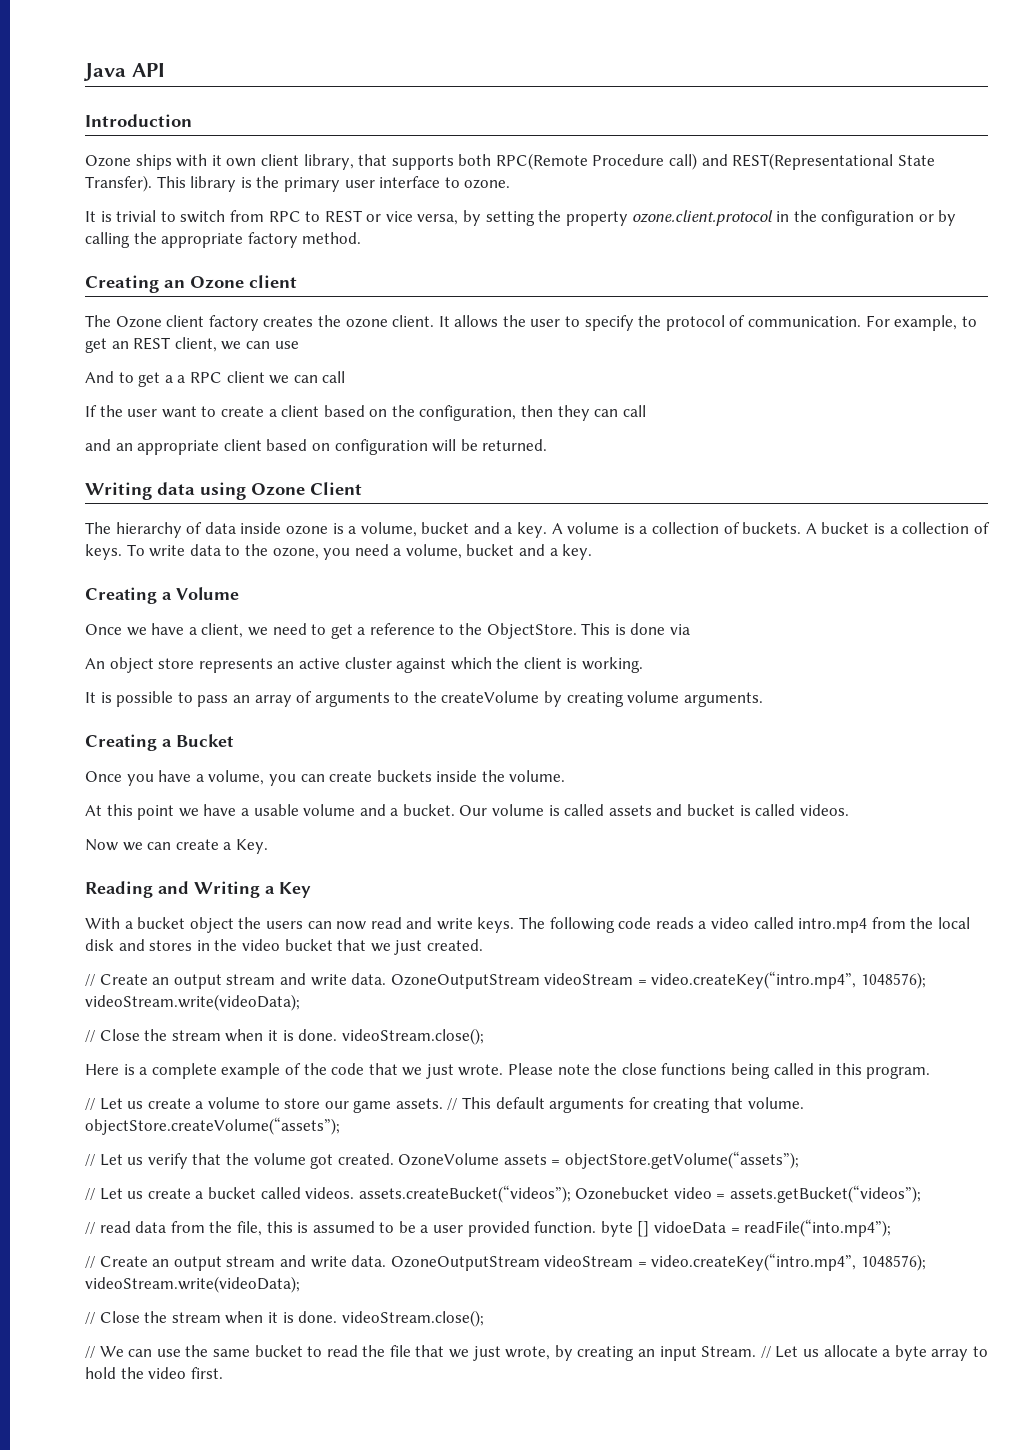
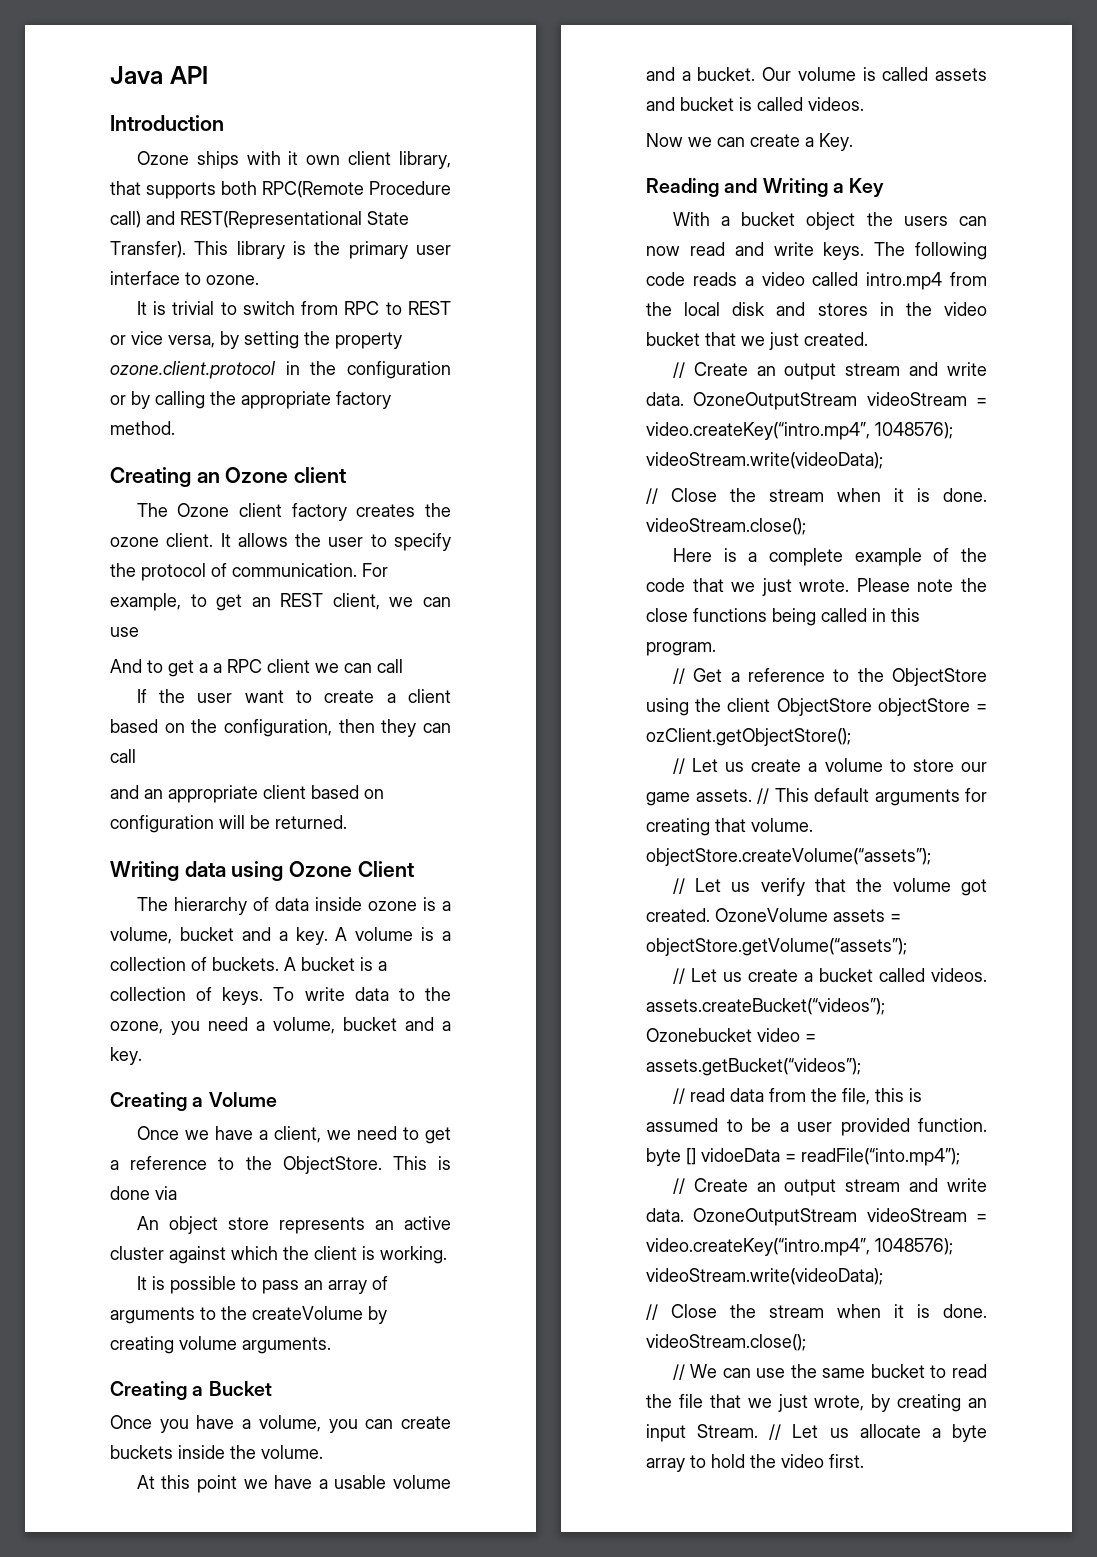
+ // Get a reference to the ObjectStore using the client ObjectStore objectStore = ozClient.getObjectStore();

